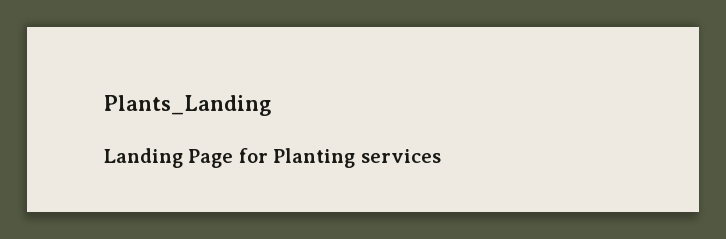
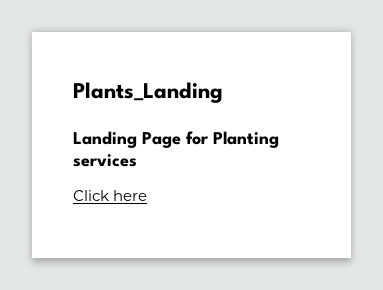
+ Click here

